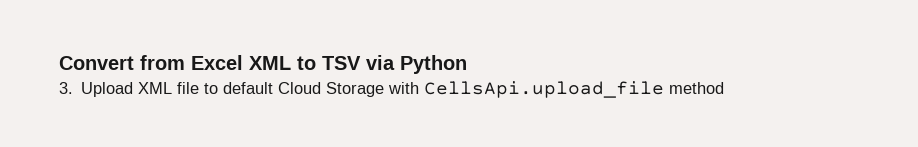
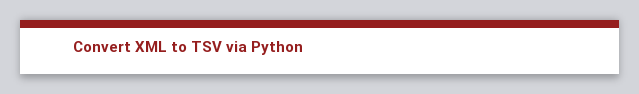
- Convert from Excel XML to TSV via Python
+ Convert XML to TSV via Python
- 3. Upload XML file to default Cloud Storage with CellsApi.upload_file method

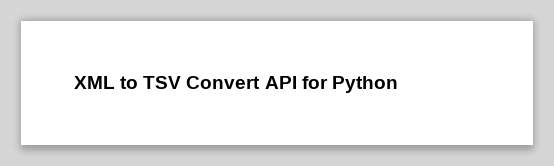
- Convert XML to TSV via Python
+ XML to TSV Convert API for Python

